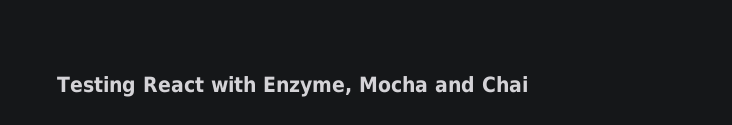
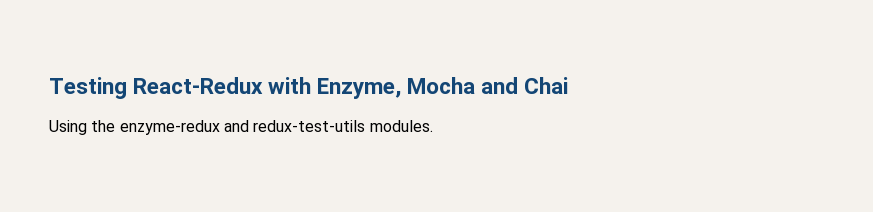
- Testing React with Enzyme, Mocha and Chai
+ Testing React-Redux with Enzyme, Mocha and Chai
+ Using the enzyme-redux and redux-test-utils modules.

